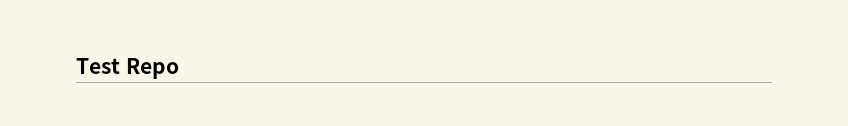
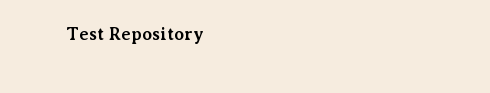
- Test Repo
+ Test Repository

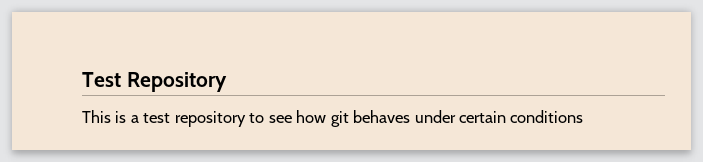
+ This is a test repository to see how git behaves under certain conditions

